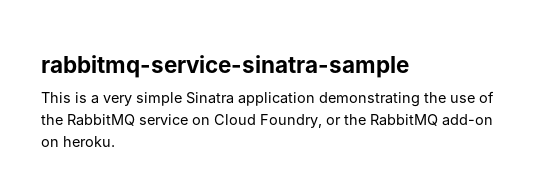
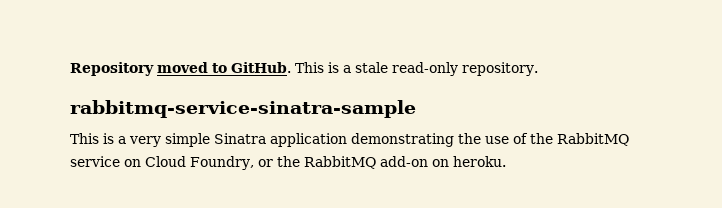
+ Repository moved to GitHub. This is a stale read-only repository.

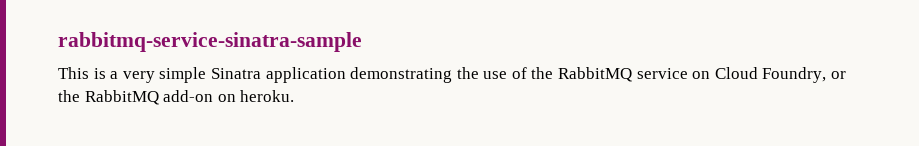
- Repository moved to GitHub. This is a stale read-only repository.

